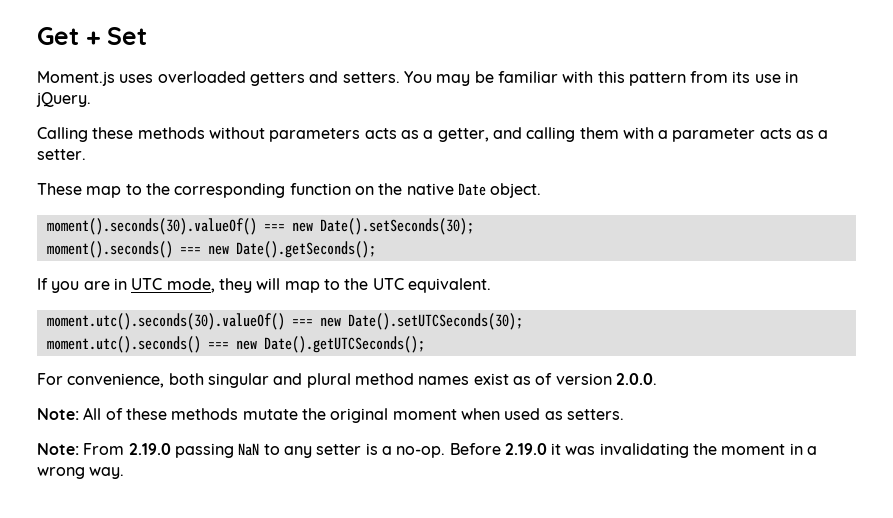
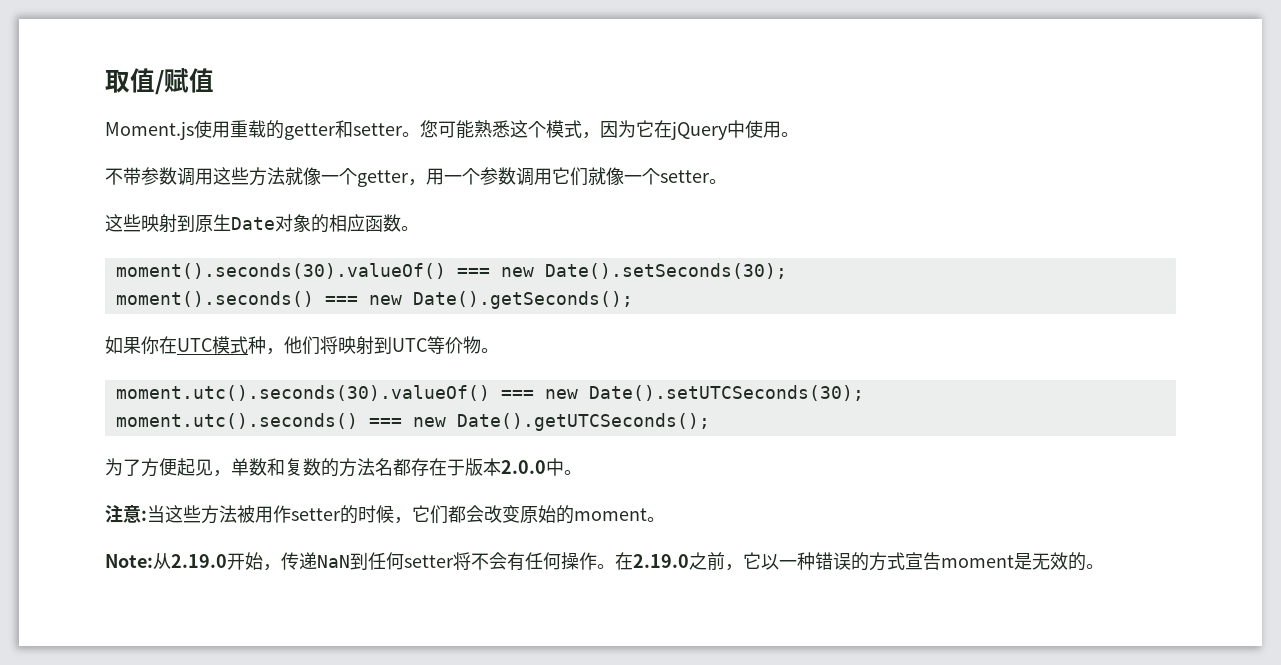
- Get + Set
- Moment.js uses overloaded getters and setters. You may be familiar with this pattern from its use in jQuery.
- Calling these methods without parameters acts as a getter, and calling them with a parameter acts as a setter.
- These map to the corresponding function on the native Date object.
+ 取值/赋值
+ Moment.js使用重载的getter和setter。您可能熟悉这个模式，因为它在jQuery中使用。
+ 不带参数调用这些方法就像一个getter，用一个参数调用它们就像一个setter。
+ 这些映射到原生Date对象的相应函数。
- If you are in UTC mode, they will map to the UTC equivalent.
+ 如果你在UTC模式种，他们将映射到UTC等价物。
- For convenience, both singular and plural method names exist as of version 2.0.0.
- Note: All of these methods mutate the original moment when used as setters.
- Note: From 2.19.0 passing NaN to any setter is a no-op. Before 2.19.0 it was invalidating the moment in a wrong way.
+ 为了方便起见，单数和复数的方法名都存在于版本2.0.0中。
+ 注意:当这些方法被用作setter的时候，它们都会改变原始的moment。
+ Note:从2.19.0开始，传递NaN到任何setter将不会有任何操作。在2.19.0之前，它以一种错误的方式宣告moment是无效的。

